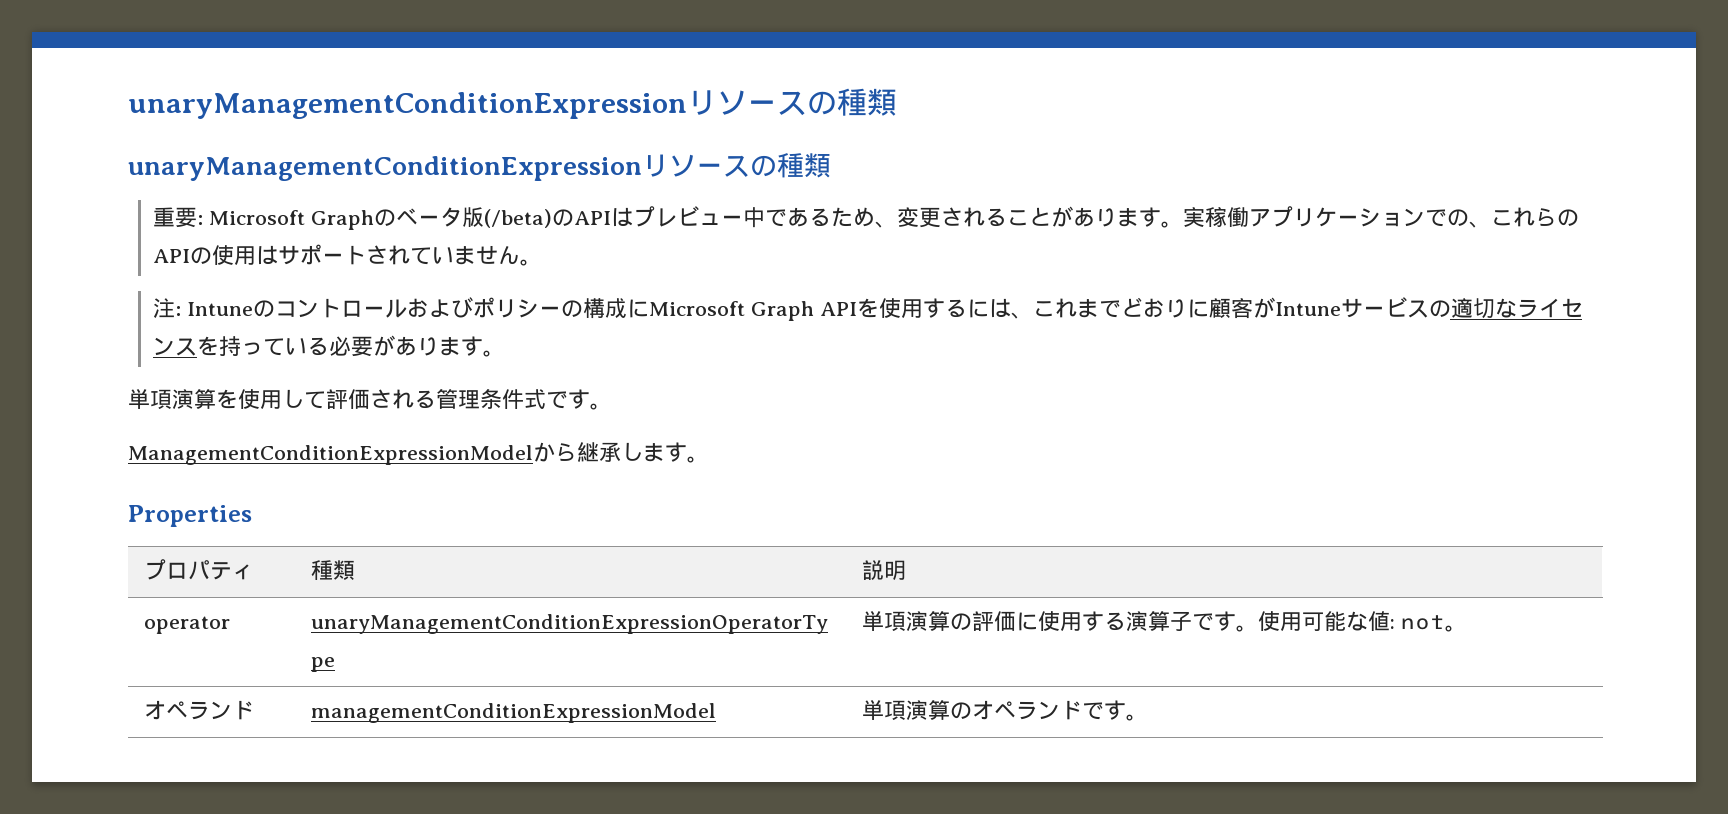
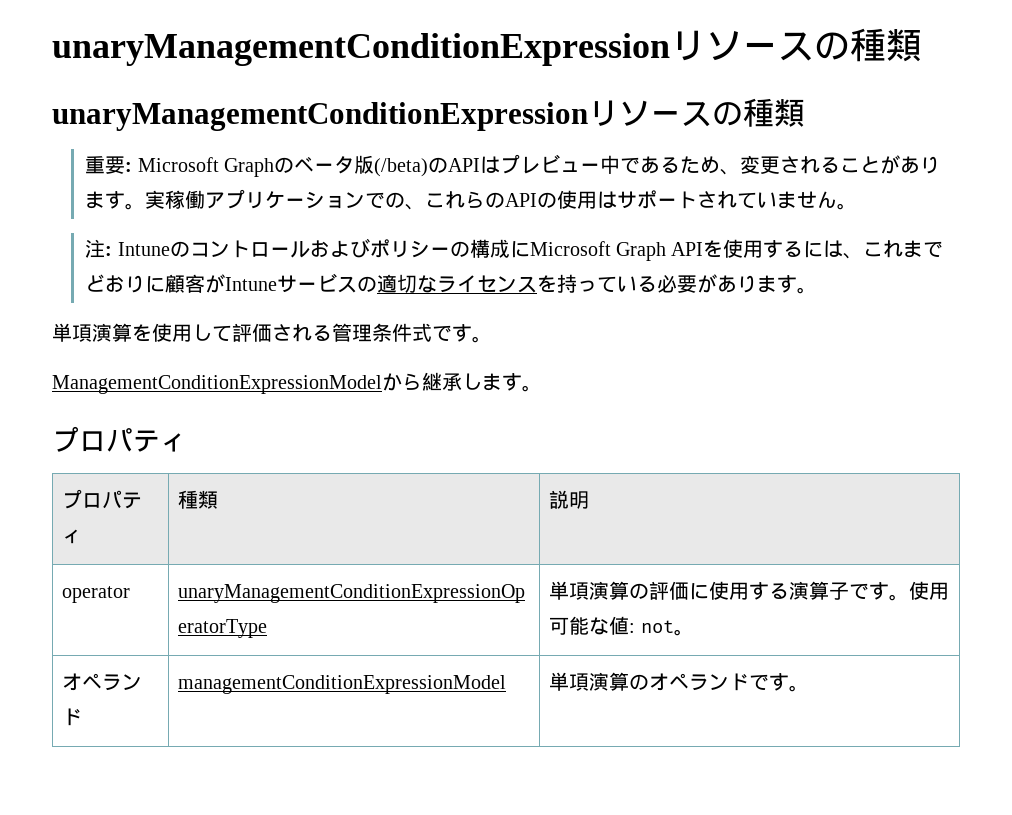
  ManagementConditionExpressionModelから継承します。
- Properties
+ プロパティ

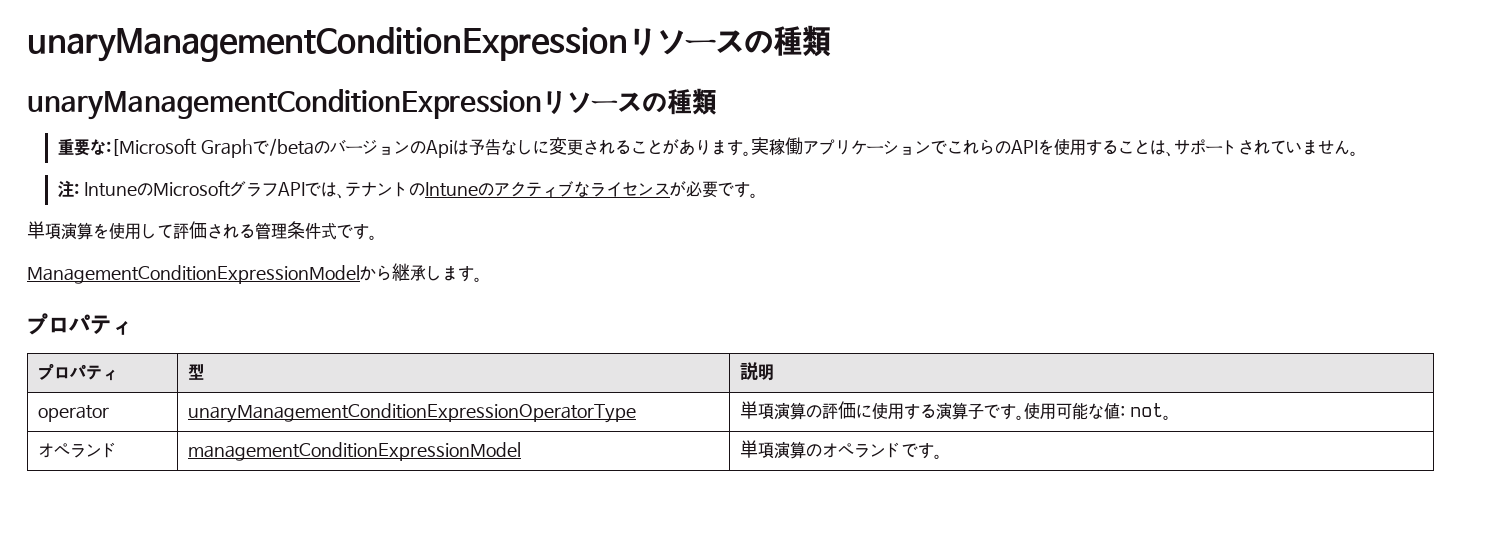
- 重要: Microsoft Graphのベータ版(/beta)のAPIはプレビュー中であるため、変更されることがあります。
+ 重要な:[Microsoft Graphで/betaのバージョンのApiは予告なしに変更されることがあります。
- 実稼働アプリケーションでの、これらのAPIの使用はサポートされていません。
+ 実稼働アプリケーションでこれらのAPIを使用することは、サポートされていません。
- 注: Intuneのコントロールおよびポリシーの構成にMicrosoft Graph APIを使用するには、これまでどおりに顧客がIntuneサービスの適切なライセンスを持っている必要があります。
+ 注: IntuneのMicrosoftグラフAPIでは、テナントのIntuneのアクティブなライセンスが必要です。
- プロパティ | 種類 | 説明
+ プロパティ | 型 | 説明

